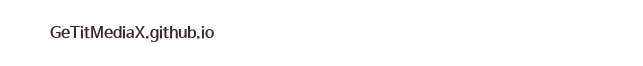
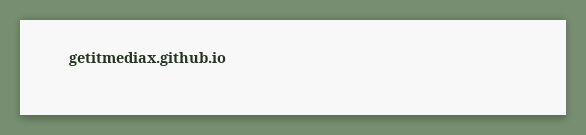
- GeTitMediaX.github.io
+ getitmediax.github.io

